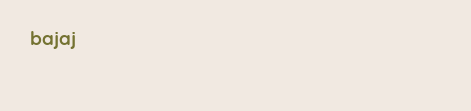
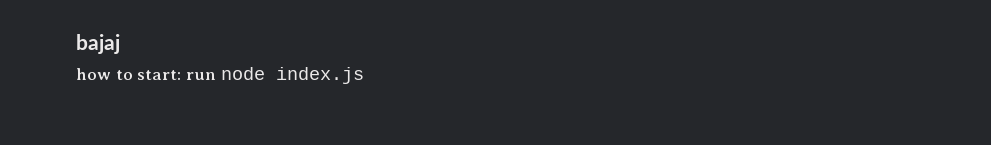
+ how to start: run node index.js

